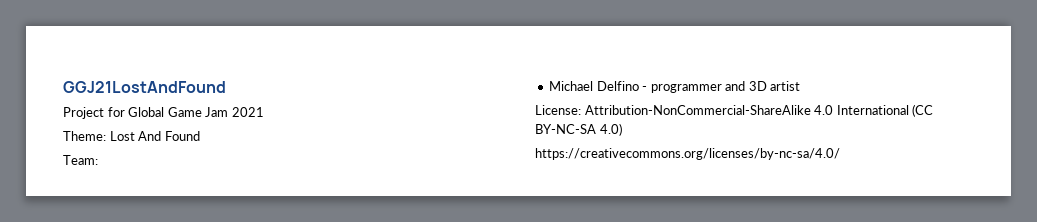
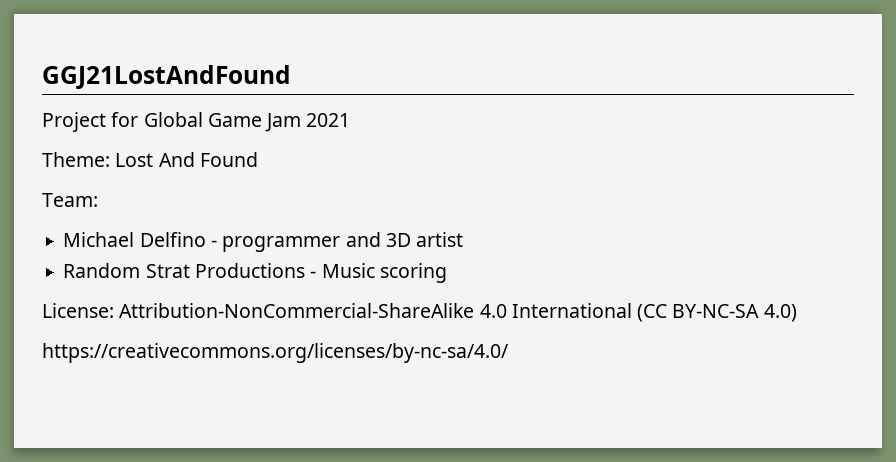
+ Random Strat Productions - Music scoring

